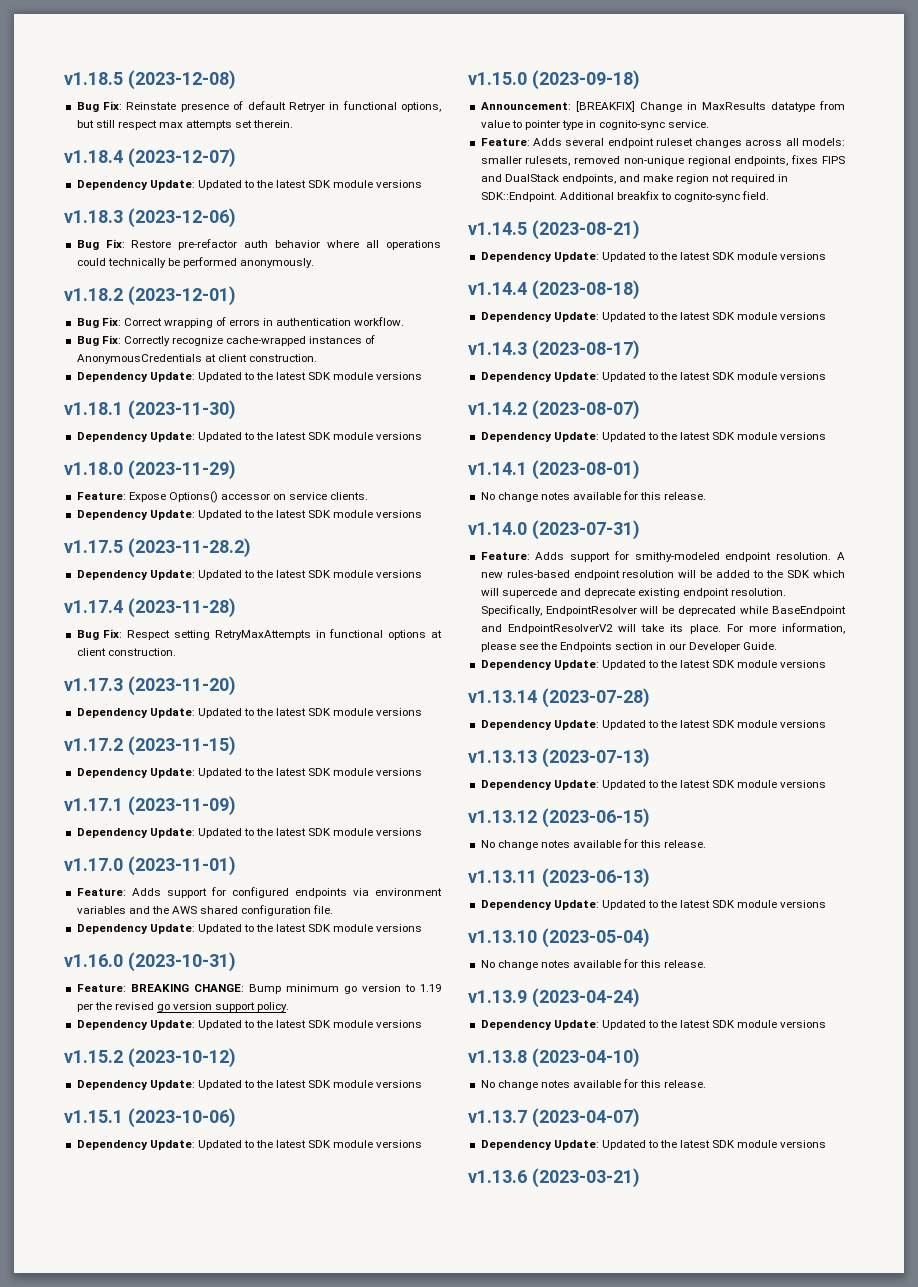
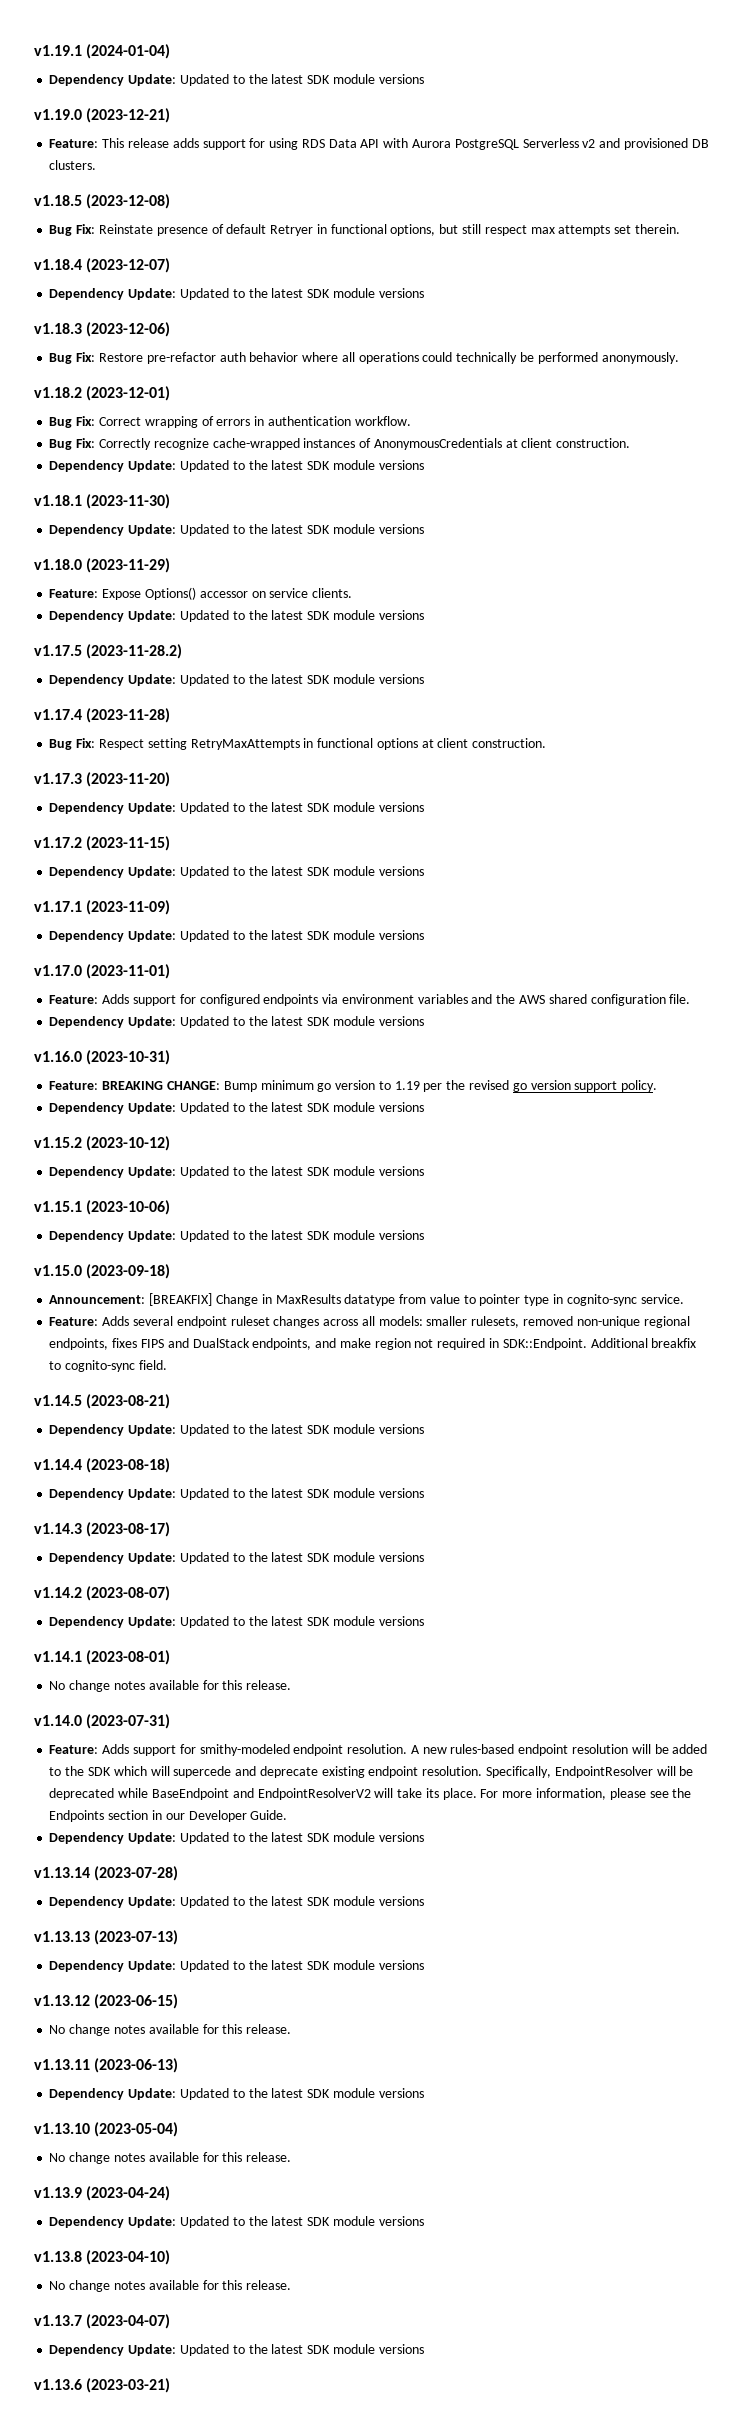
+ v1.19.1 (2024-01-04)
+ Dependency Update: Updated to the latest SDK module versions
+ v1.19.0 (2023-12-21)
+ Feature: This release adds support for using RDS Data API with Aurora PostgreSQL Serverless v2 and provisioned DB clusters.

